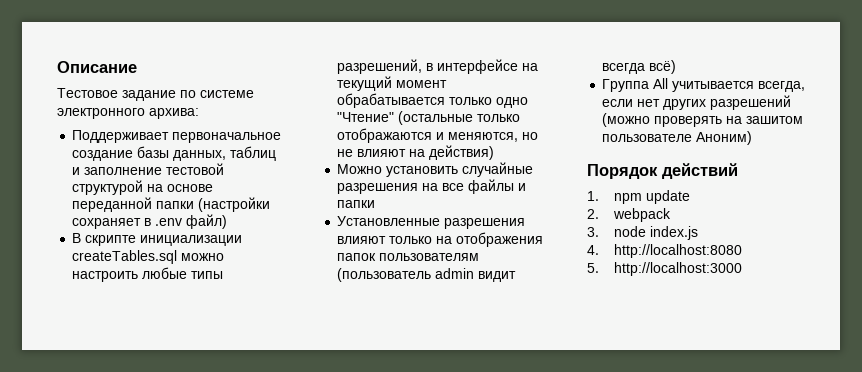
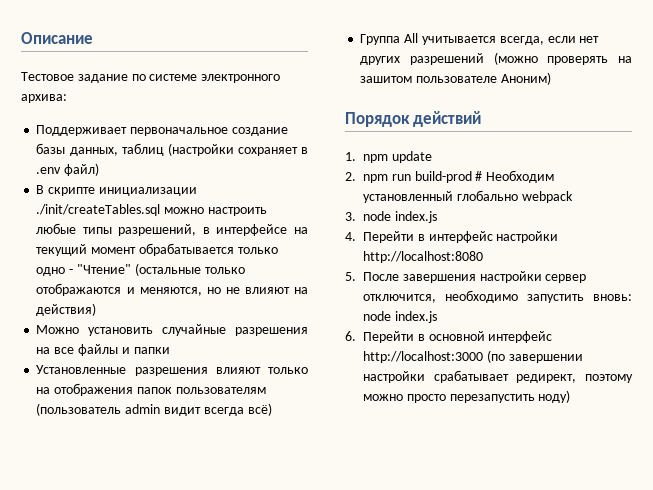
- Поддерживает первоначальное создание базы данных, таблиц и заполнение тестовой структурой на основе переданной папки (настройки сохраняет в .env файл)
+ Поддерживает первоначальное создание базы данных, таблиц (настройки сохраняет в .env файл)
- В скрипте инициализации createTables.sql можно настроить любые типы разрешений, в интерфейсе на текущий момент обрабатывается только одно "Чтение" (остальные только отображаются и меняются, но не влияют на действия)
+ В скрипте инициализации ./init/createTables.sql можно настроить любые типы разрешений, в интерфейсе на текущий момент обрабатывается только одно - "Чтение" (остальные только отображаются и меняются, но не влияют на действия)
- 2. webpack
+ 2. npm run build-prod # Необходим установленный глобально webpack
- 4. http://localhost:8080
- 5. http://localhost:3000
+ 4. Перейти в интерфейс настройки http://localhost:8080
+ 5. После завершения настройки сервер отключится, необходимо запустить вновь: node index.js
+ 6. Перейти в основной интерфейс http://localhost:3000 (по завершении настройки срабатывает редирект, поэтому можно просто перезапустить ноду)

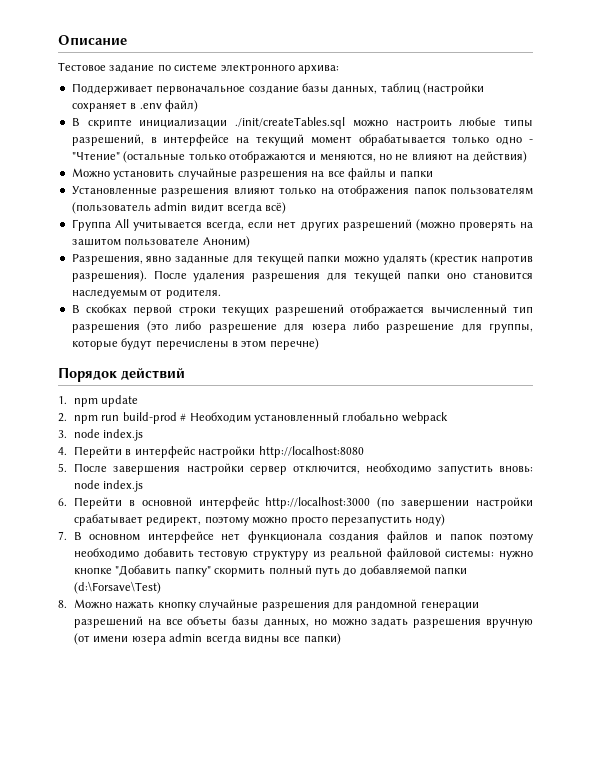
+ Разрешения, явно заданные для текущей папки можно удалять (крестик напротив разрешения). После удаления разрешения для текущей папки оно становится наследуемым от родителя.
+ В скобках первой строки текущих разрешений отображается вычисленный тип разрешения (это либо разрешение для юзера либо разрешение для группы, которые будут перечислены в этом перечне)
+ 7. В основном интерфейсе нет функционала создания файлов и папок поэтому необходимо добавить тестовую структуру из реальной файловой системы: нужно кнопке "Добавить папку" скормить полный путь до добавляемой папки (d:\Forsave\Test)
+ 8. Можно нажать кнопку случайные разрешения для рандомной генерации разрешений на все объеты базы данных, но можно задать разрешения вручную (от имени юзера admin всегда видны все папки)

